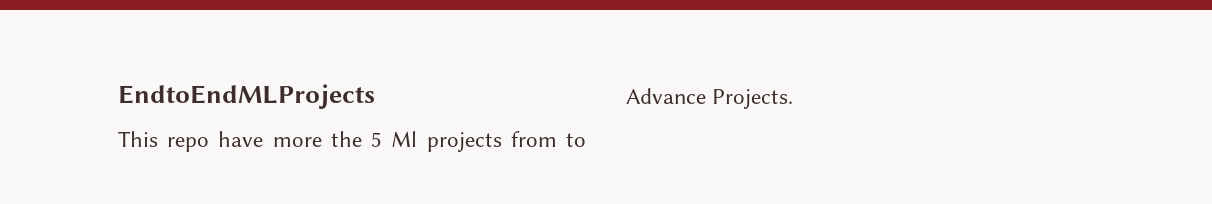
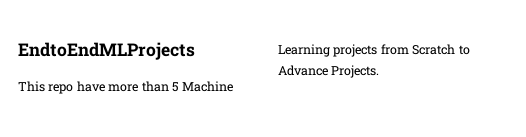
- This repo have more the 5 Ml projects from to Advance Projects.
+ This repo have more than 5 Machine Learning projects from Scratch to Advance Projects.

